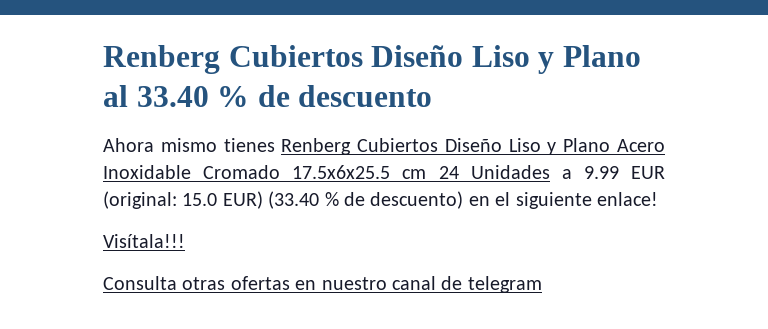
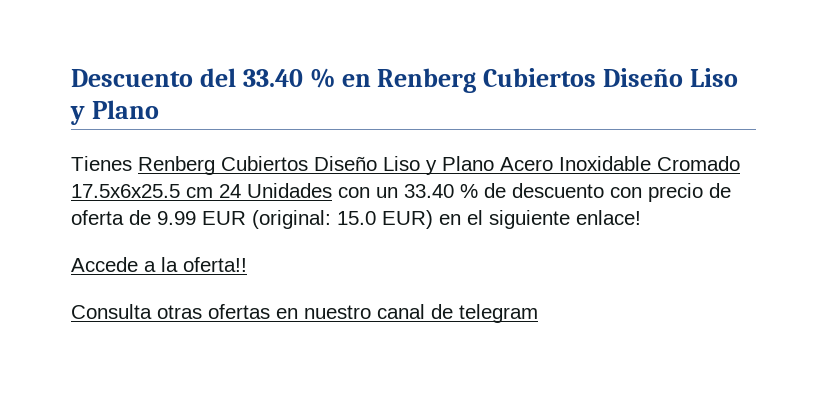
- Renberg Cubiertos Diseño Liso y Plano al 33.40 % de descuento
- Ahora mismo tienes Renberg Cubiertos Diseño Liso y Plano Acero Inoxidable Cromado 17.5x6x25.5 cm 24 Unidades a 9.99 EUR (original: 15.0 EUR) (33.40 % de descuento) en el siguiente enlace!
+ Descuento del 33.40 % en Renberg Cubiertos Diseño Liso y Plano
+ Tienes Renberg Cubiertos Diseño Liso y Plano Acero Inoxidable Cromado 17.5x6x25.5 cm 24 Unidades con un 33.40 % de descuento con precio de oferta de 9.99 EUR (original: 15.0 EUR) en el siguiente enlace!
- Visítala!!!
+ Accede a la oferta!!

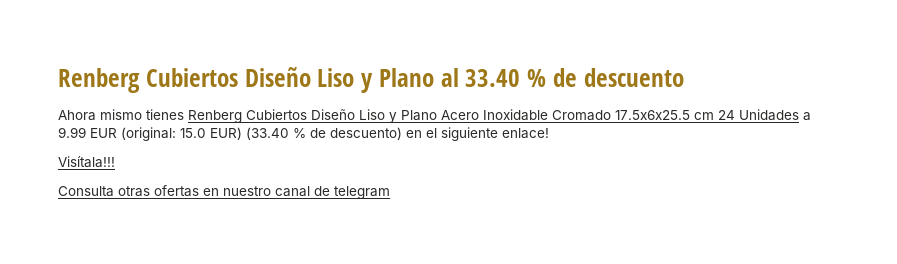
- Descuento del 33.40 % en Renberg Cubiertos Diseño Liso y Plano
- Tienes Renberg Cubiertos Diseño Liso y Plano Acero Inoxidable Cromado 17.5x6x25.5 cm 24 Unidades con un 33.40 % de descuento con precio de oferta de 9.99 EUR (original: 15.0 EUR) en el siguiente enlace!
+ Renberg Cubiertos Diseño Liso y Plano al 33.40 % de descuento
+ Ahora mismo tienes Renberg Cubiertos Diseño Liso y Plano Acero Inoxidable Cromado 17.5x6x25.5 cm 24 Unidades a 9.99 EUR (original: 15.0 EUR) (33.40 % de descuento) en el siguiente enlace!
- Accede a la oferta!!
+ Visítala!!!

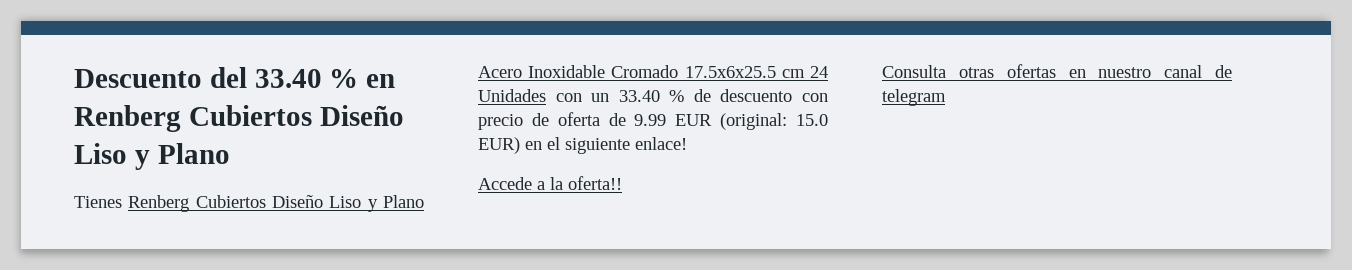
- Renberg Cubiertos Diseño Liso y Plano al 33.40 % de descuento
- Ahora mismo tienes Renberg Cubiertos Diseño Liso y Plano Acero Inoxidable Cromado 17.5x6x25.5 cm 24 Unidades a 9.99 EUR (original: 15.0 EUR) (33.40 % de descuento) en el siguiente enlace!
+ Descuento del 33.40 % en Renberg Cubiertos Diseño Liso y Plano
+ Tienes Renberg Cubiertos Diseño Liso y Plano Acero Inoxidable Cromado 17.5x6x25.5 cm 24 Unidades con un 33.40 % de descuento con precio de oferta de 9.99 EUR (original: 15.0 EUR) en el siguiente enlace!
- Visítala!!!
+ Accede a la oferta!!

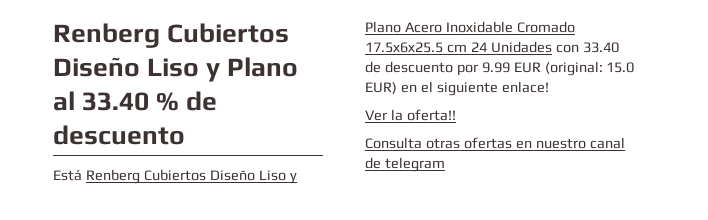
- Descuento del 33.40 % en Renberg Cubiertos Diseño Liso y Plano
- Tienes Renberg Cubiertos Diseño Liso y Plano Acero Inoxidable Cromado 17.5x6x25.5 cm 24 Unidades con un 33.40 % de descuento con precio de oferta de 9.99 EUR (original: 15.0 EUR) en el siguiente enlace!
+ Renberg Cubiertos Diseño Liso y Plano al 33.40 % de descuento
+ Está Renberg Cubiertos Diseño Liso y Plano Acero Inoxidable Cromado 17.5x6x25.5 cm 24 Unidades con 33.40 de descuento por 9.99 EUR (original: 15.0 EUR) en el siguiente enlace!
- Accede a la oferta!!
+ Ver la oferta!!

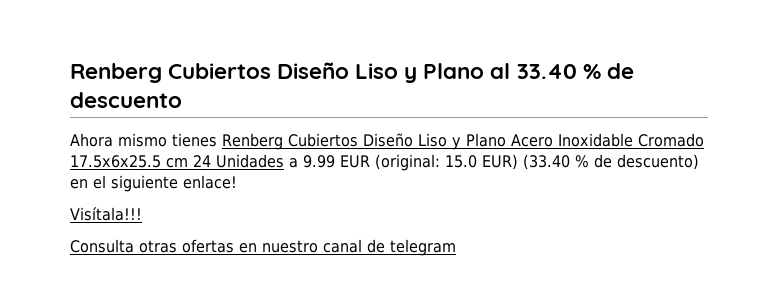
- Está Renberg Cubiertos Diseño Liso y Plano Acero Inoxidable Cromado 17.5x6x25.5 cm 24 Unidades con 33.40 de descuento por 9.99 EUR (original: 15.0 EUR) en el siguiente enlace!
+ Ahora mismo tienes Renberg Cubiertos Diseño Liso y Plano Acero Inoxidable Cromado 17.5x6x25.5 cm 24 Unidades a 9.99 EUR (original: 15.0 EUR) (33.40 % de descuento) en el siguiente enlace!
- Ver la oferta!!
+ Visítala!!!

